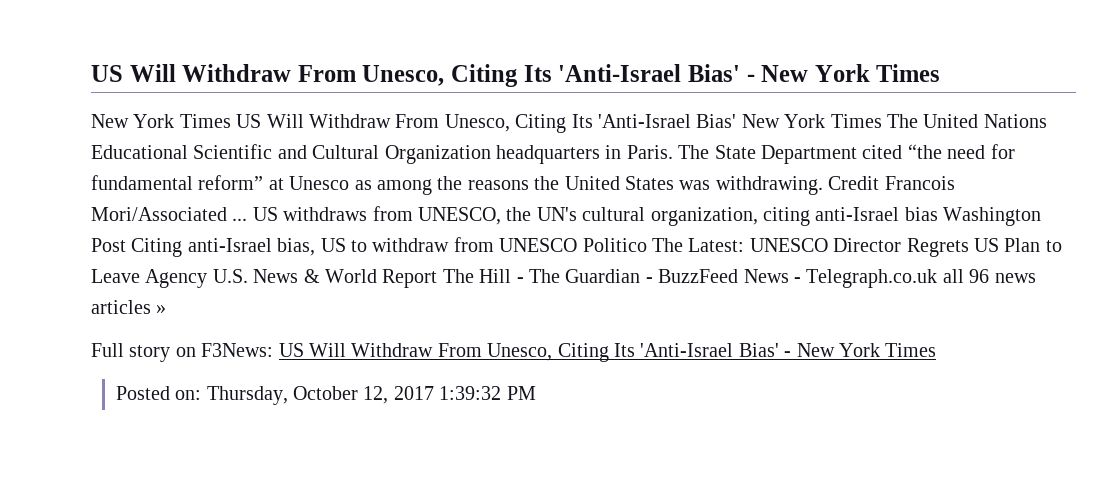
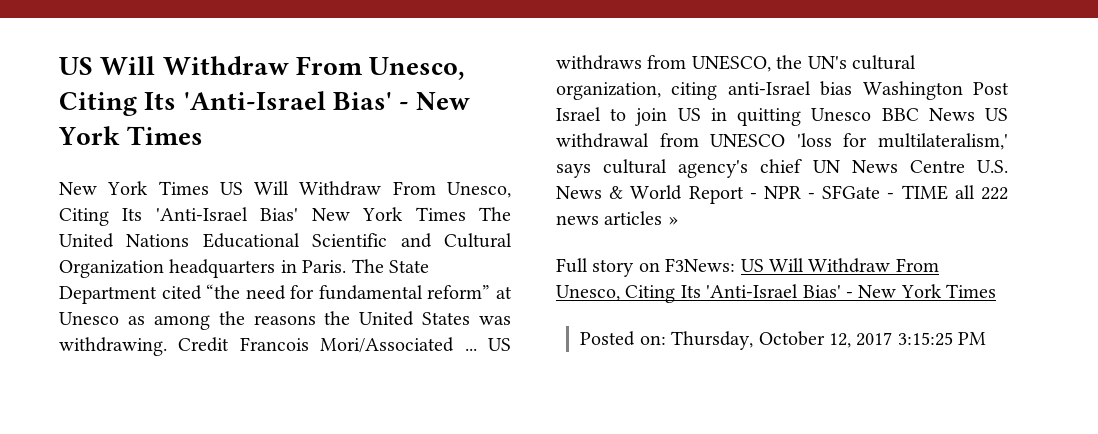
- US withdraws from UNESCO, the UN's cultural organization, citing anti-Israel bias Washington Post Citing anti-Israel bias, US to withdraw from UNESCO Politico The Latest: UNESCO Director Regrets US Plan to Leave Agency U.S. News & World Report The Hill - The Guardian - BuzzFeed News - Telegraph.co.uk all 96 news articles »
+ US withdraws from UNESCO, the UN's cultural organization, citing anti-Israel bias Washington Post Israel to join US in quitting Unesco BBC News US withdrawal from UNESCO 'loss for multilateralism,' says cultural agency's chief UN News Centre U.S. News & World Report - NPR - SFGate - TIME all 222 news articles »
- Posted on: Thursday, October 12, 2017 1:39:32 PM
+ Posted on: Thursday, October 12, 2017 3:15:25 PM

